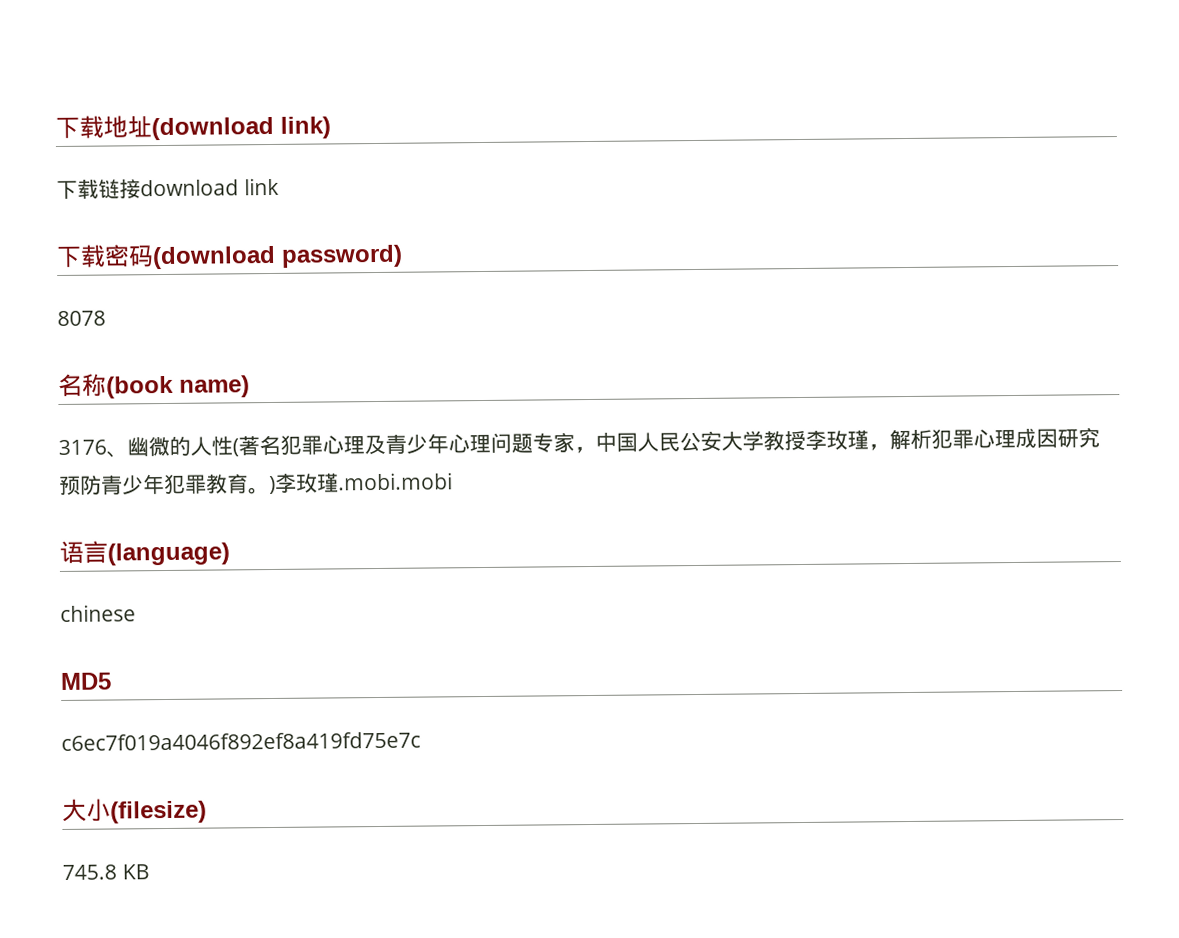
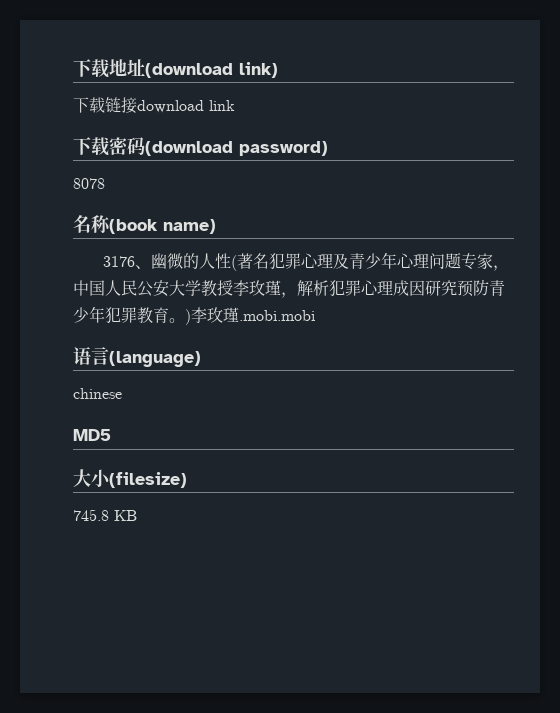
- c6ec7f019a4046f892ef8a419fd75e7c

